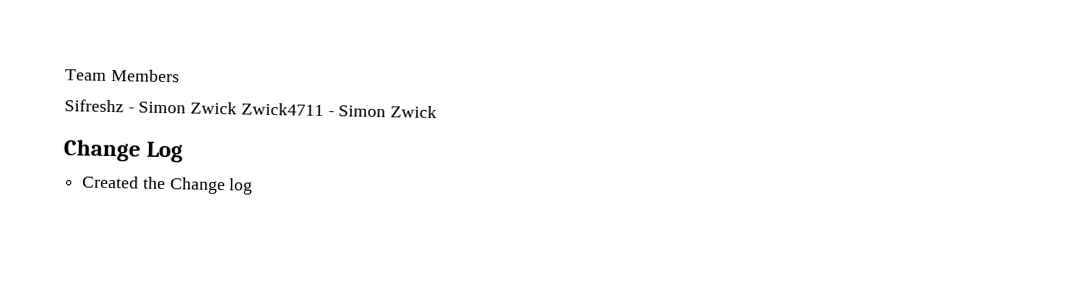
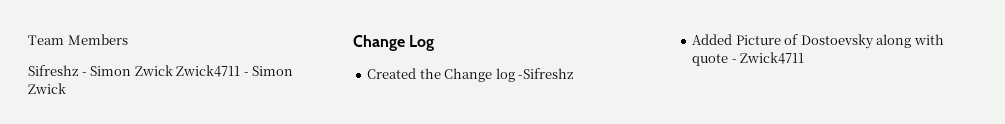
- Created the Change log
+ Created the Change log -Sifreshz
+ Added Picture of Dostoevsky along with quote - Zwick4711

